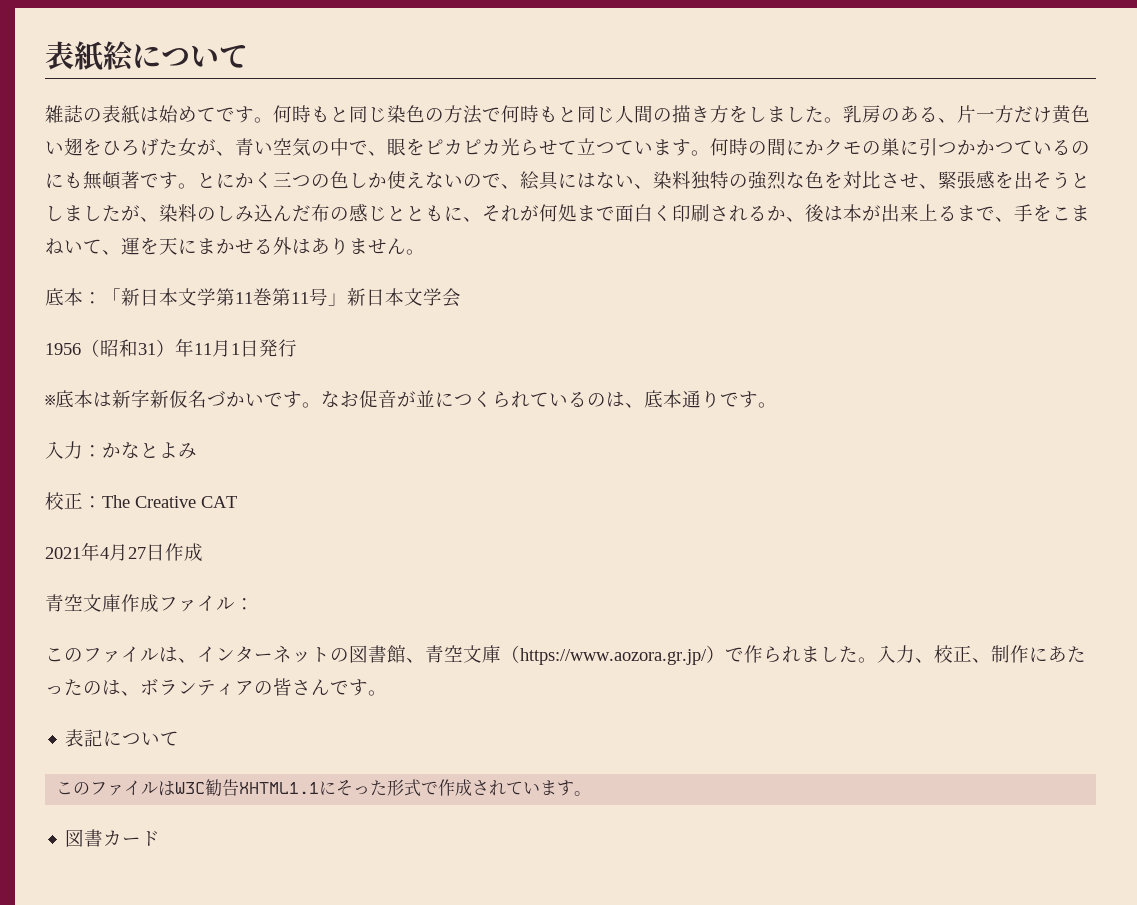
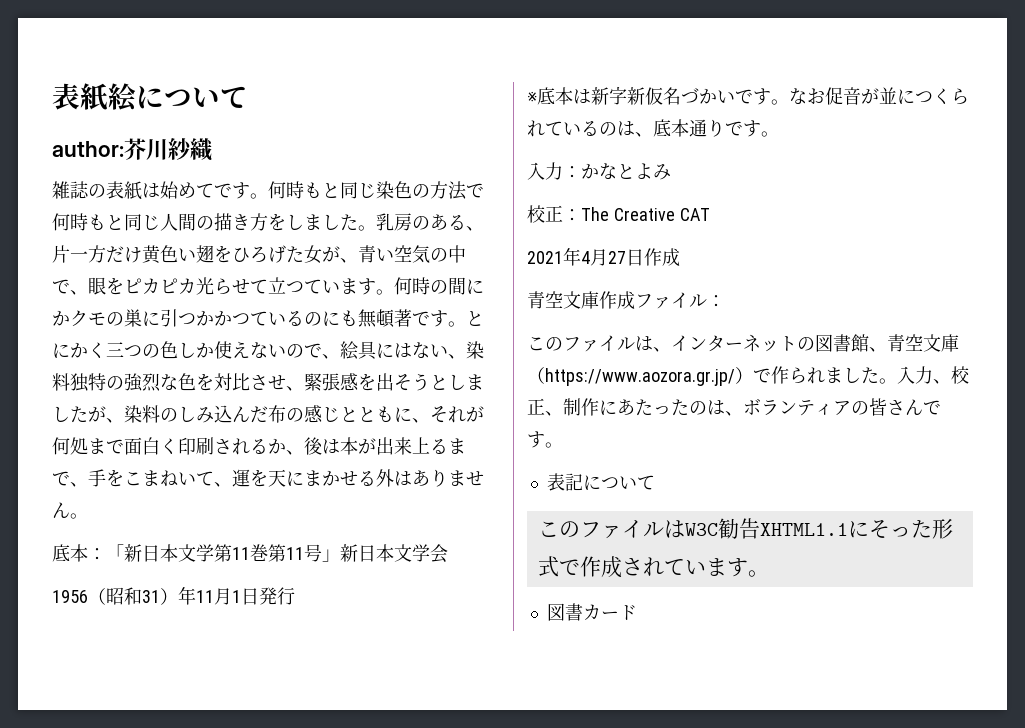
+ author:芥川紗織

